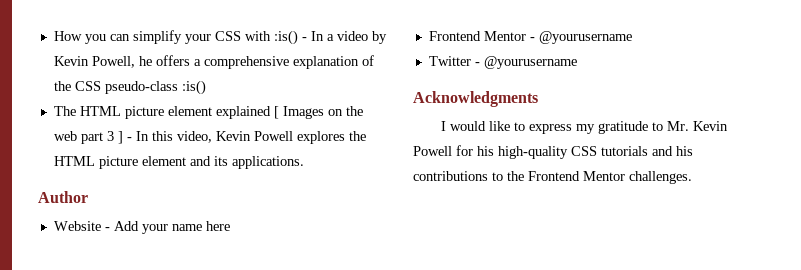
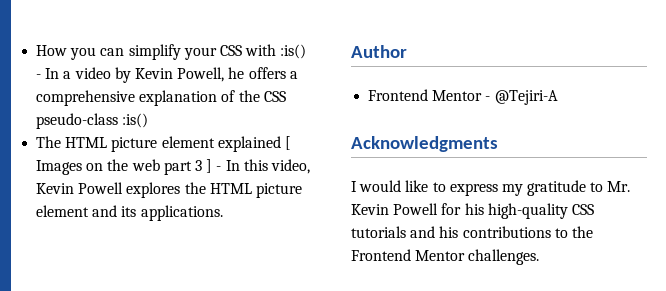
- Website - Add your name here
- Frontend Mentor - @yourusername
- Twitter - @yourusername
+ Frontend Mentor - @Tejiri-A

